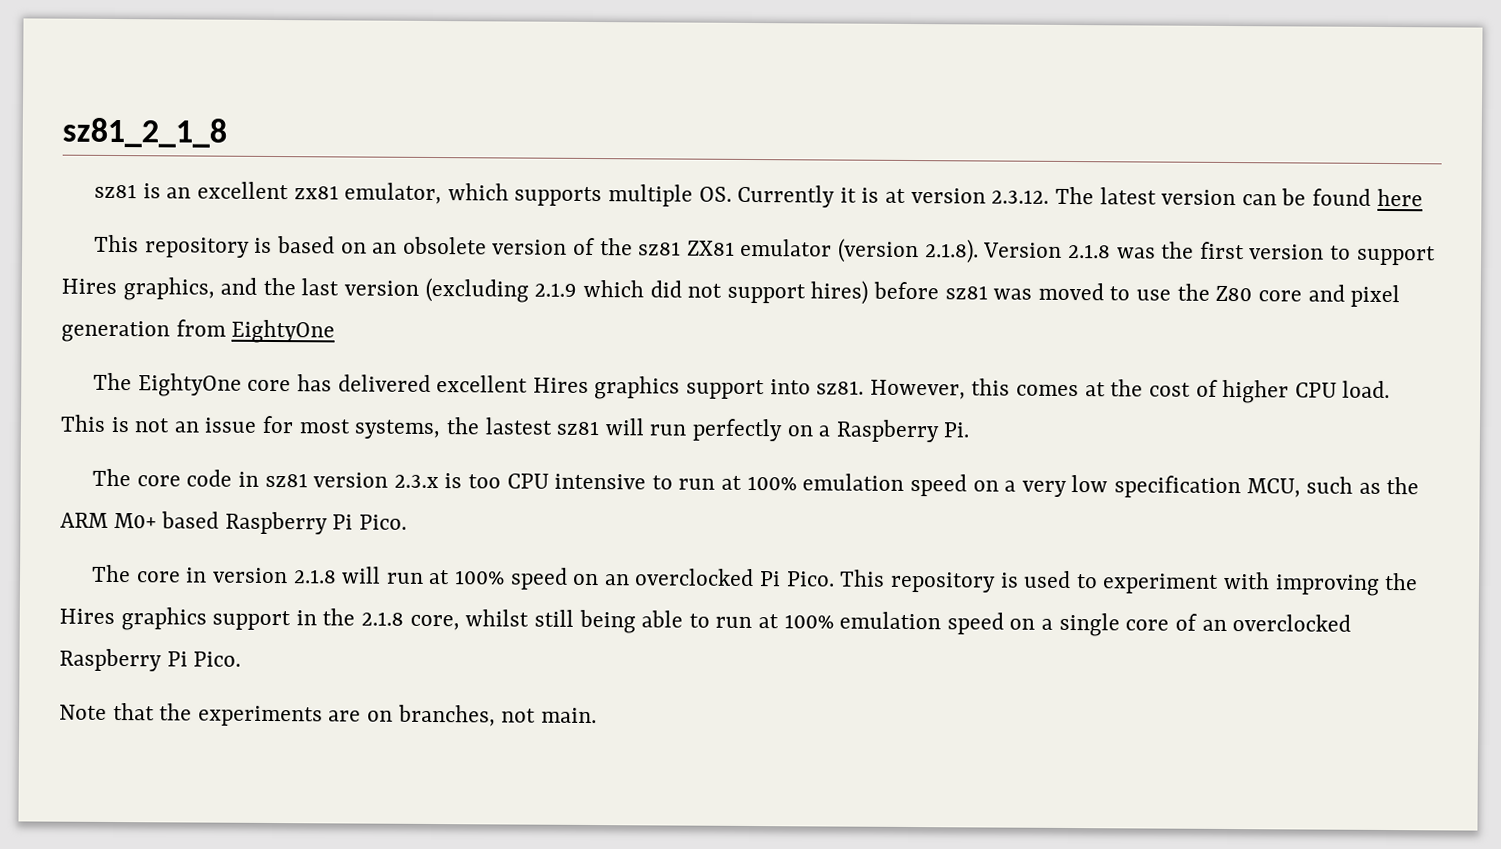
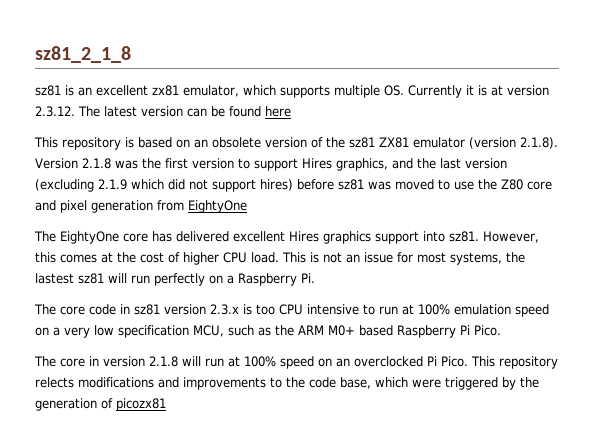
- This repository is used to experiment with improving the Hires graphics support in the 2.1.8 core, whilst still being able to run at 100% emulation speed on a single core of an overclocked Raspberry Pi Pico.
- Note that the experiments are on branches, not main.
+ This repository relects modifications and improvements to the code base, which were triggered by the generation of picozx81

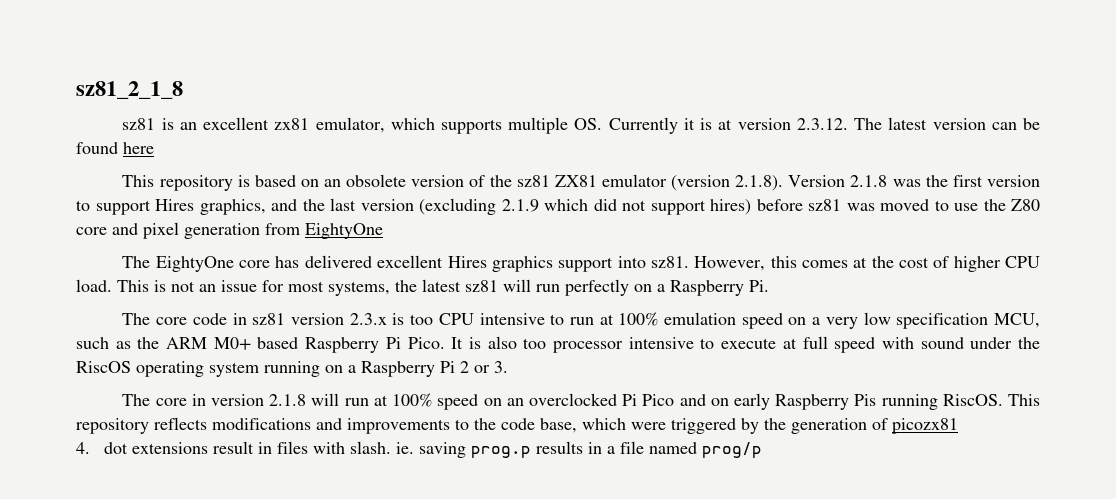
- This is not an issue for most systems, the lastest sz81 will run perfectly on a Raspberry Pi.
+ This is not an issue for most systems, the latest sz81 will run perfectly on a Raspberry Pi.
+ It is also too processor intensive to execute at full speed with sound under the RiscOS operating system running on a Raspberry Pi 2 or 3.
- The core in version 2.1.8 will run at 100% speed on an overclocked Pi Pico. This repository relects modifications and improvements to the code base, which were triggered by the generation of picozx81
+ The core in version 2.1.8 will run at 100% speed on an overclocked Pi Pico and on early Raspberry Pis running RiscOS. This repository reflects modifications and improvements to the code base, which were triggered by the generation of picozx81
+ 4. dot extensions result in files with slash. ie. saving prog.p results in a file named prog/p

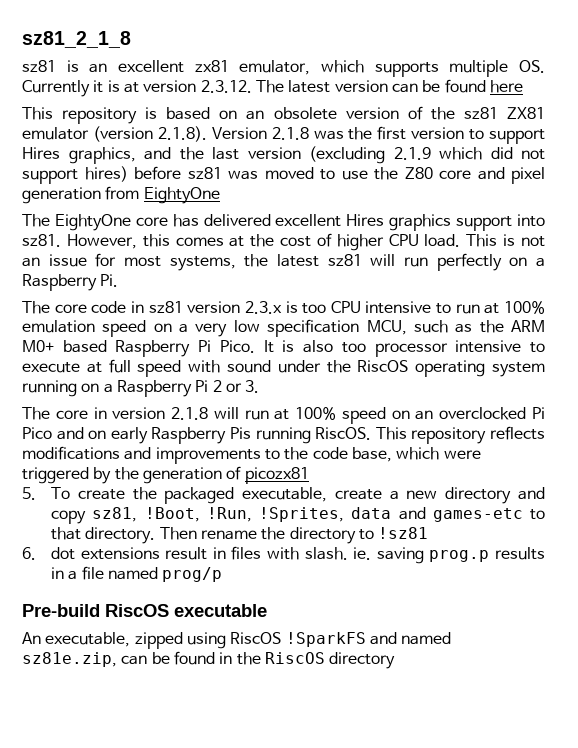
- 4. dot extensions result in files with slash. ie. saving prog.p results in a file named prog/p
+ 5. To create the packaged executable, create a new directory and copy sz81, !Boot, !Run, !Sprites, data and games-etc to that directory. Then rename the directory to !sz81
+ 6. dot extensions result in files with slash. ie. saving prog.p results in a file named prog/p
+ Pre-build RiscOS executable
+ An executable, zipped using RiscOS !SparkFS and named sz81e.zip, can be found in the RiscOS directory

